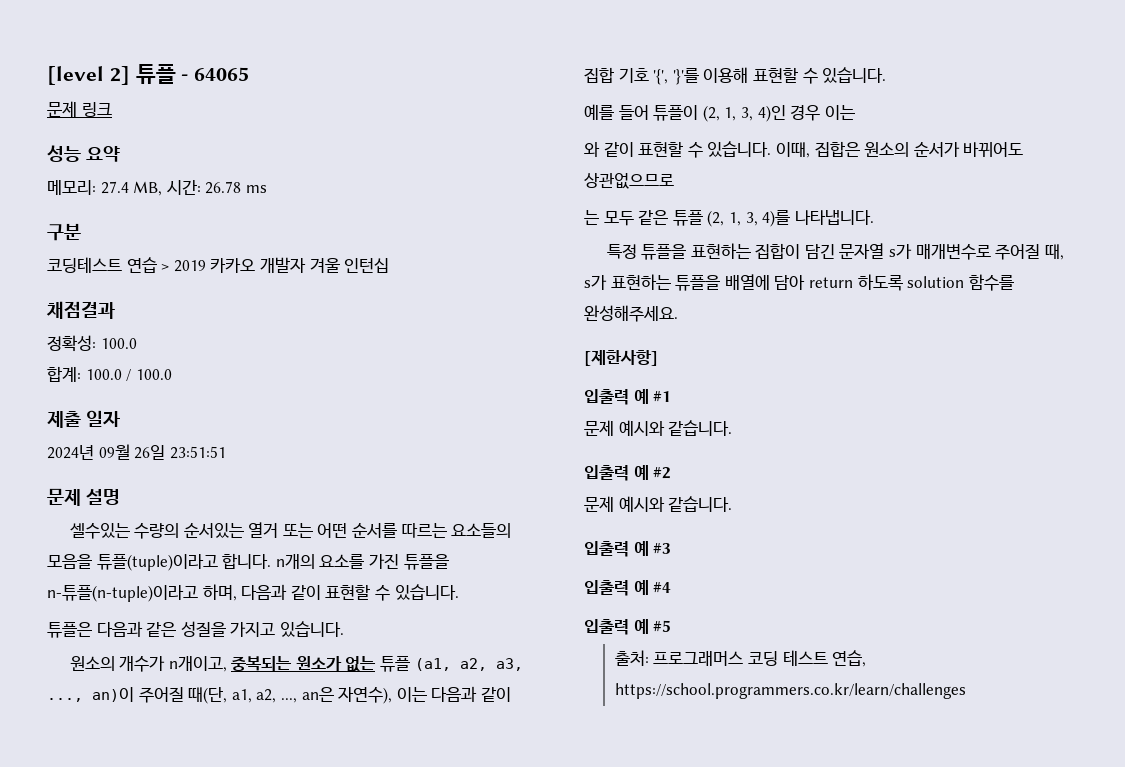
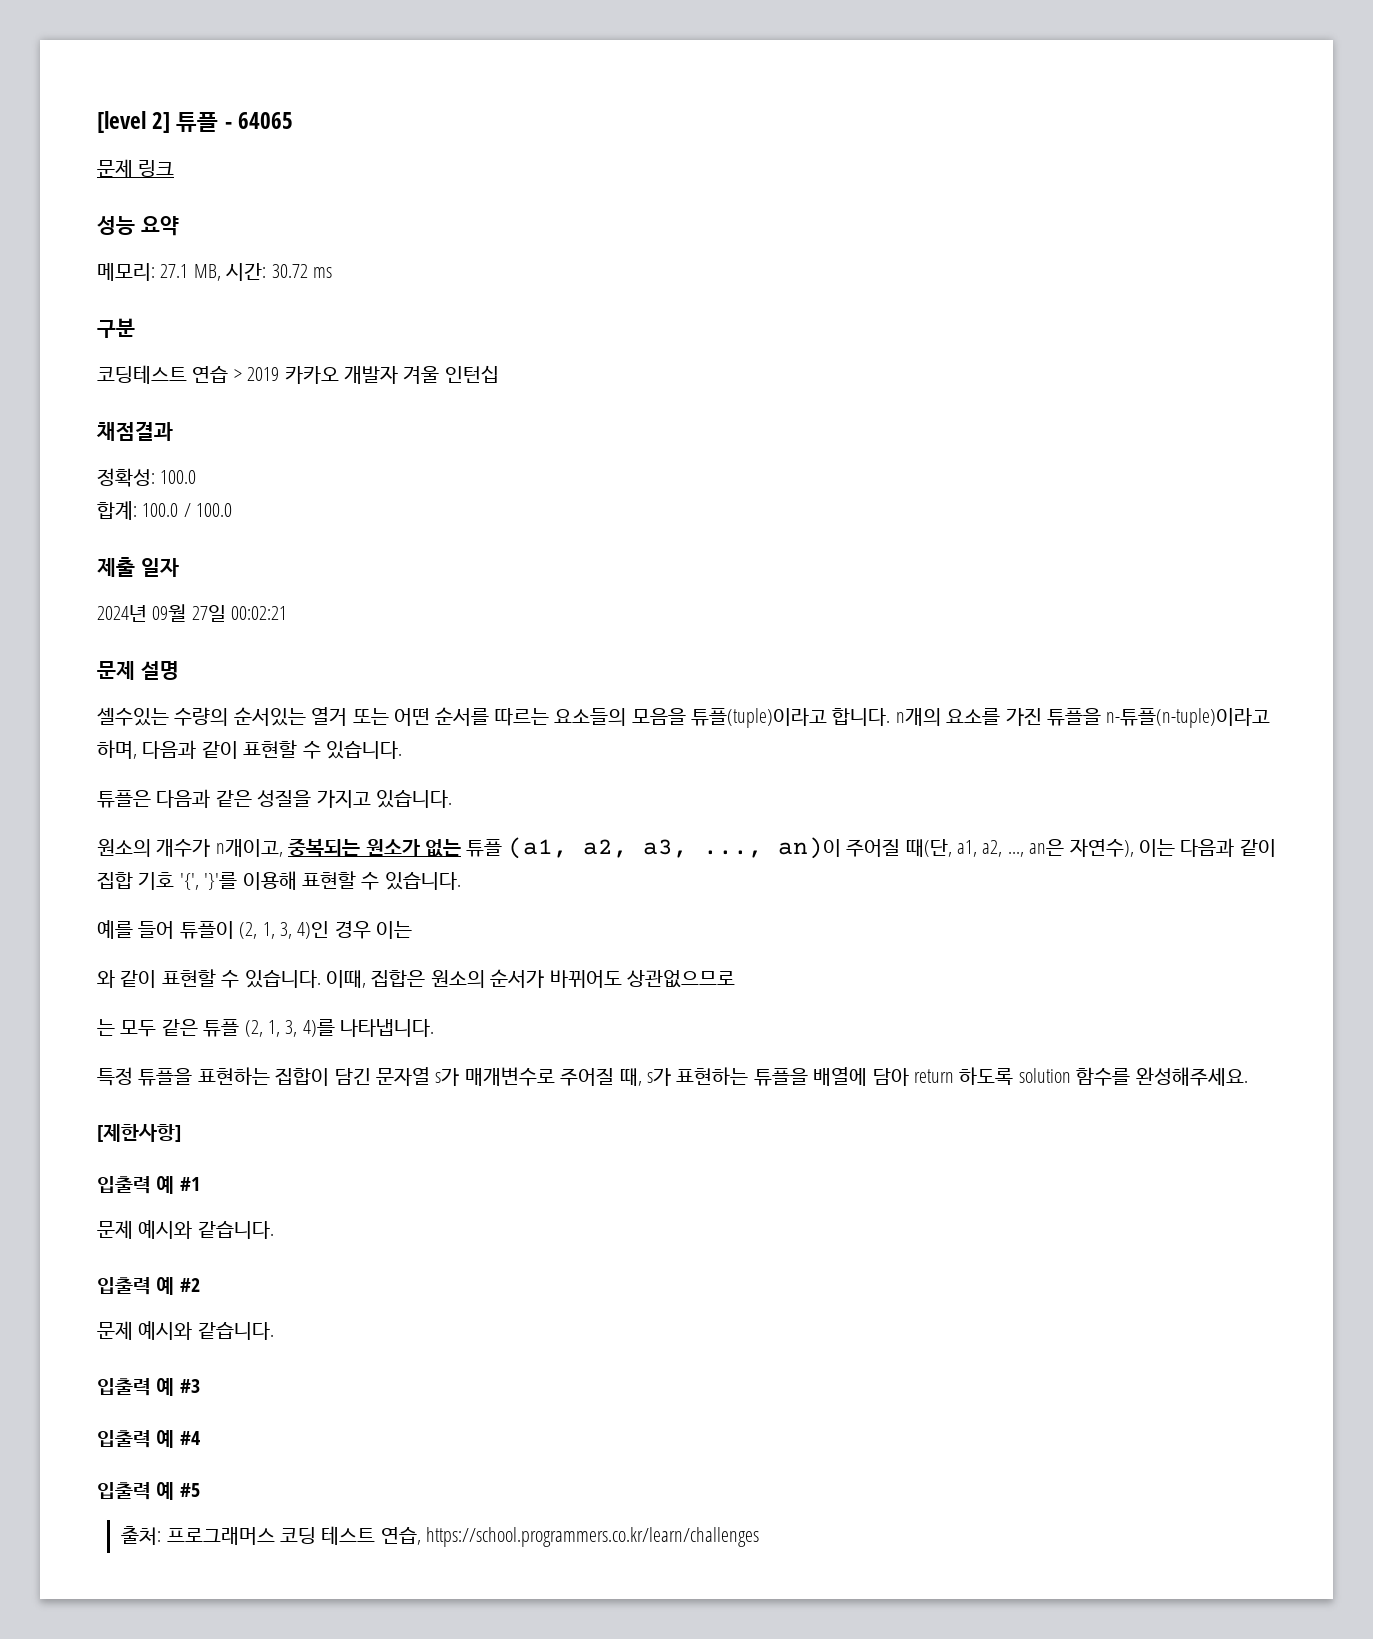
- 메모리: 27.4 MB, 시간: 26.78 ms
+ 메모리: 27.1 MB, 시간: 30.72 ms
- 2024년 09월 26일 23:51:51
+ 2024년 09월 27일 00:02:21

